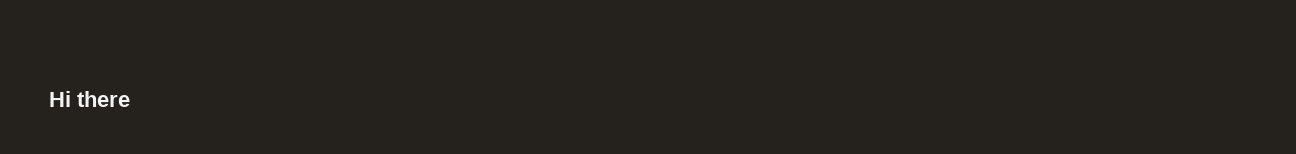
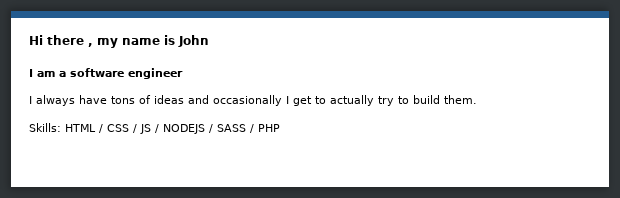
- Hi there
+ Hi there , my name is John
+ I am a software engineer
+ I always have tons of ideas and occasionally I get to actually try to build them.
+ Skills: HTML / CSS / JS / NODEJS / SASS / PHP

